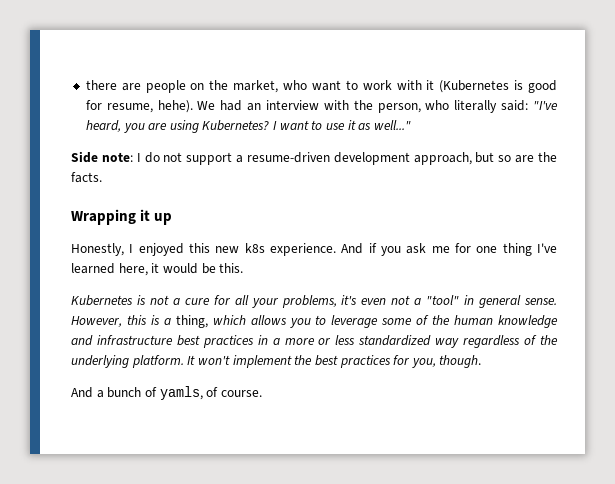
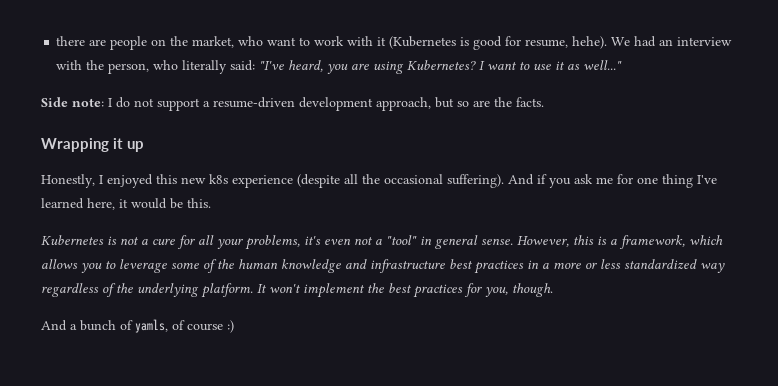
- Honestly, I enjoyed this new k8s experience.
+ Honestly, I enjoyed this new k8s experience (despite all the occasional suffering).
- However, this is a thing, which allows you to leverage some of the human knowledge and infrastructure best practices in a more or less standardized way regardless of the underlying platform.
+ However, this is a framework, which allows you to leverage some of the human knowledge and infrastructure best practices in a more or less standardized way regardless of the underlying platform.
- And a bunch of yamls, of course.
+ And a bunch of yamls, of course :)

